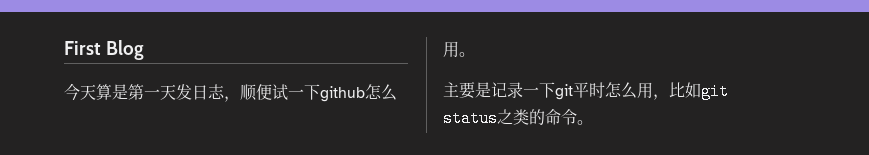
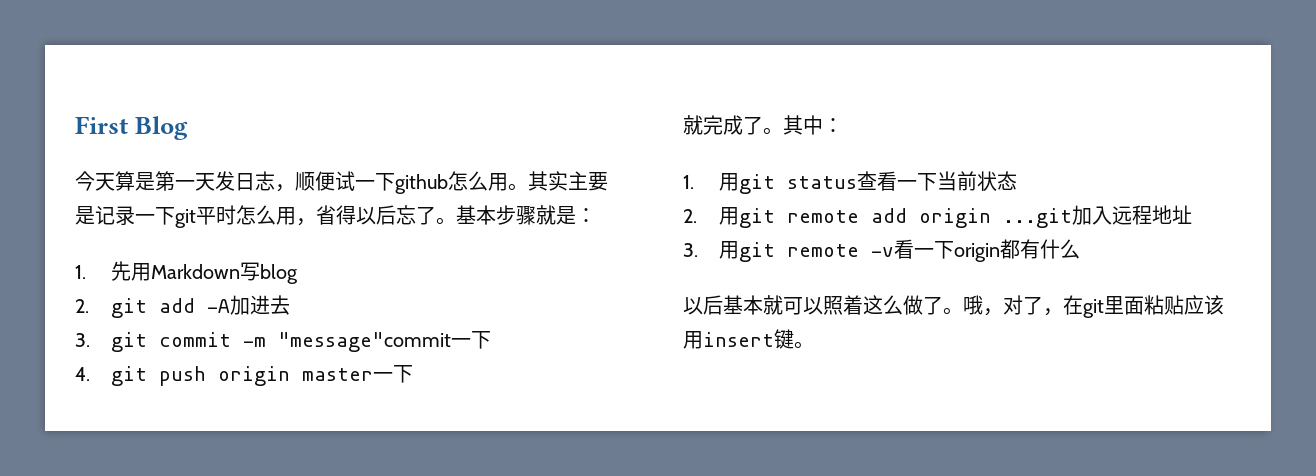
- 今天算是第一天发日志，顺便试一下github怎么用。
- 主要是记录一下git平时怎么用，比如git status之类的命令。
+ 今天算是第一天发日志，顺便试一下github怎么用。其实主要是记录一下git平时怎么用，省得以后忘了。基本步骤就是：
+ 1.先用Markdown写blog
+ 2. git add -A加进去
+ 3. git commit -m "message"commit一下
+ 4. git push origin master一下
+ 就完成了。其中：
+ 1.用git status查看一下当前状态
+ 2.用git remote add origin ...git加入远程地址
+ 3.用git remote -v看一下origin都有什么
+ 以后基本就可以照着这么做了。哦，对了，在git里面粘贴应该用insert键。

